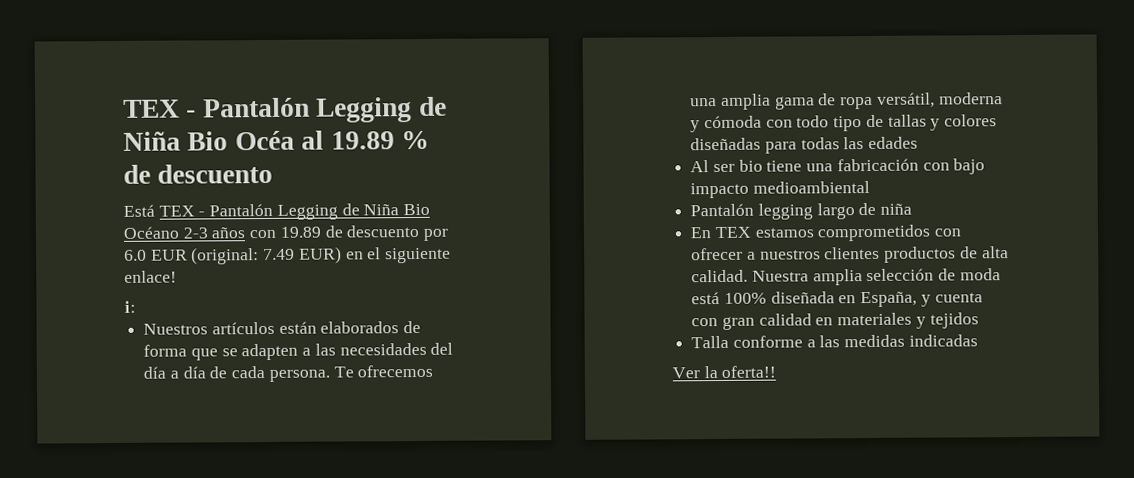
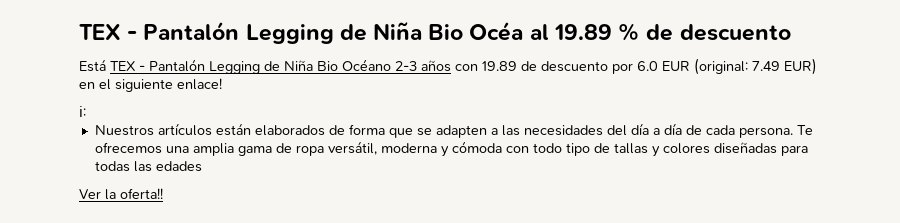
- Al ser bio tiene una fabricación con bajo impacto medioambiental
- Pantalón legging largo de niña
- En TEX estamos comprometidos con ofrecer a nuestros clientes productos de alta calidad. Nuestra amplia selección de moda está 100% diseñada en España, y cuenta con gran calidad en materiales y tejidos
- Talla conforme a las medidas indicadas

